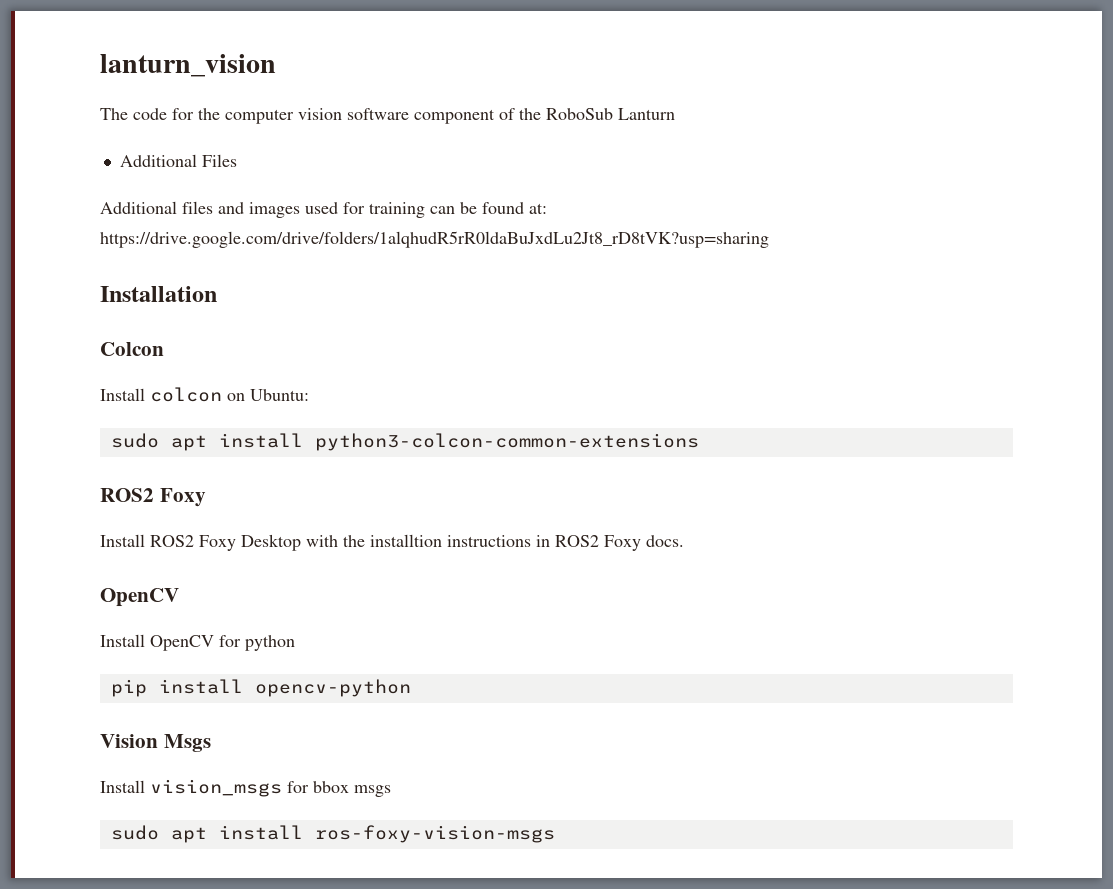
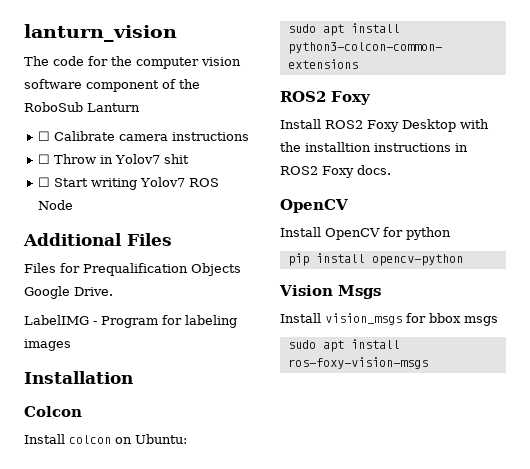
+ ☐ Calibrate camera instructions
+ ☐ Throw in Yolov7 shit
+ ☐ Start writing Yolov7 ROS Node
  Additional Files
- Additional files and images used for training can be found at: https://drive.google.com/drive/folders/1alqhudR5rR0ldaBuJxdLu2Jt8_rD8tVK?usp=sharing
+ Files for Prequalification Objects Google Drive.
+ LabelIMG - Program for labeling images

